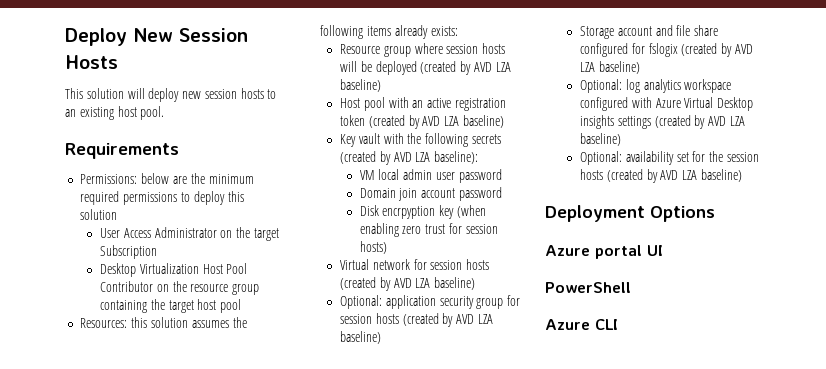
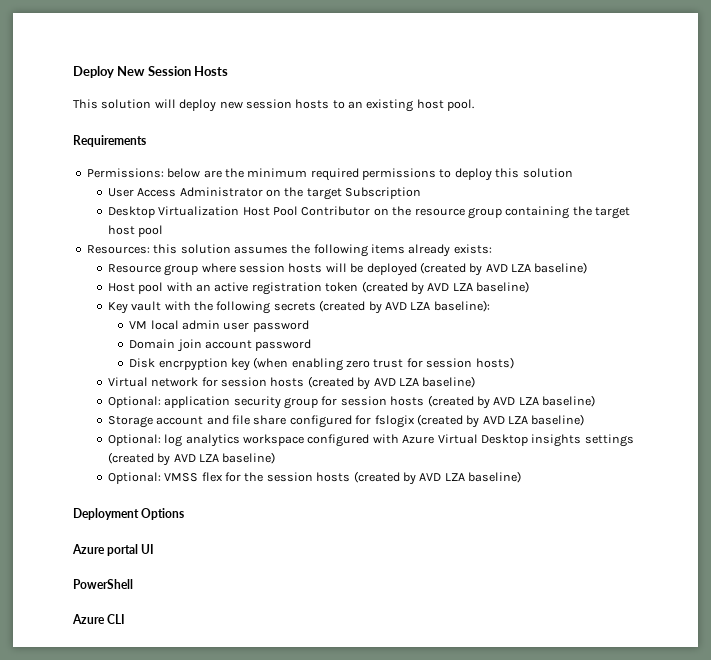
- Optional: availability set for the session hosts (created by AVD LZA baseline)
+ Optional: VMSS flex for the session hosts (created by AVD LZA baseline)

